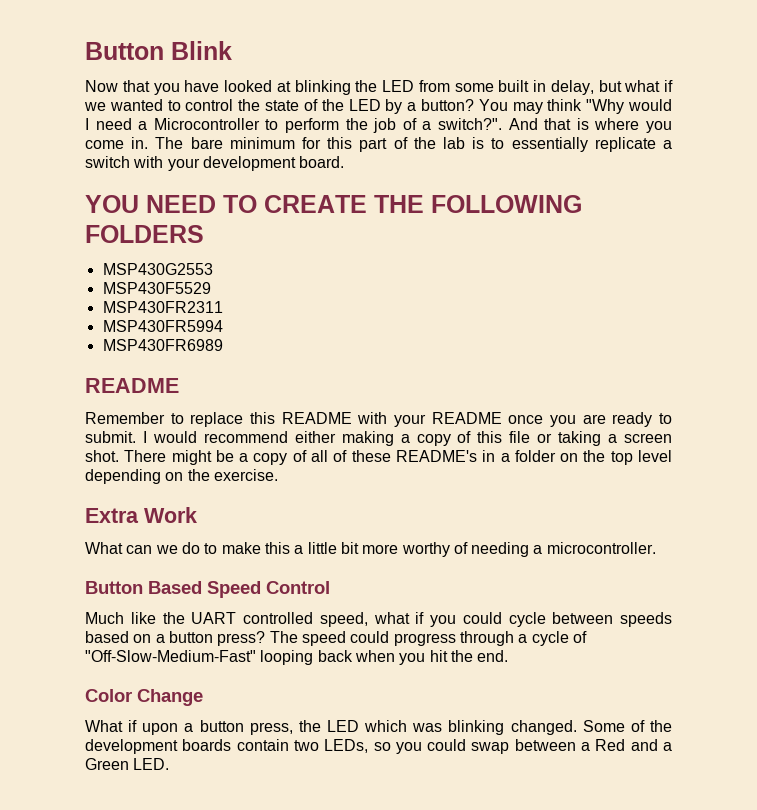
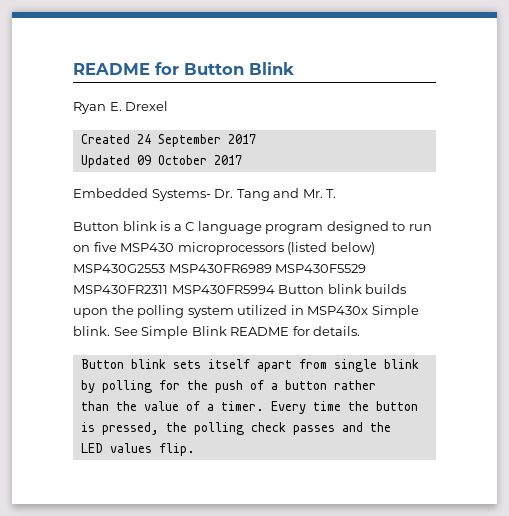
- Button Blink
+ README for Button Blink
- Now that you have looked at blinking the LED from some built in delay, but what if we wanted to control the state of the LED by a button? You may think "Why would I need a Microcontroller to perform the job of a switch?". And that is where you come in. The bare minimum for this part of the lab is to essentially replicate a switch with your development board.
- YOU NEED TO CREATE THE FOLLOWING FOLDERS
- MSP430G2553
- MSP430F5529
- MSP430FR2311
- MSP430FR5994
- MSP430FR6989
- README
- Remember to replace this README with your README once you are ready to submit. I would recommend either making a copy of this file or taking a screen shot. There might be a copy of all of these README's in a folder on the top level depending on the exercise.
- Extra Work
- What can we do to make this a little bit more worthy of needing a microcontroller.
- Button Based Speed Control
- Much like the UART controlled speed, what if you could cycle between speeds based on a button press? The speed could progress through a cycle of "Off-Slow-Medium-Fast" looping back when you hit the end.
- Color Change
- What if upon a button press, the LED which was blinking changed. Some of the development boards contain two LEDs, so you could swap between a Red and a Green LED.
+ Ryan E. Drexel
+ Created 24 September 2017
+ Updated 09 October 2017
+ Embedded Systems- Dr. Tang and Mr. T.
+ Button blink is a C language program designed to run on five MSP430 microprocessors (listed below) MSP430G2553 MSP430FR6989 MSP430F5529 MSP430FR2311 MSP430FR5994 Button blink builds upon the polling system utilized in MSP430x Simple blink. See Simple Blink README for details.
+ Button blink sets itself apart from single blink by polling for the push of a button rather
+ than the value of a timer. Every time the button is pressed, the polling check passes and the
+ LED values flip.

